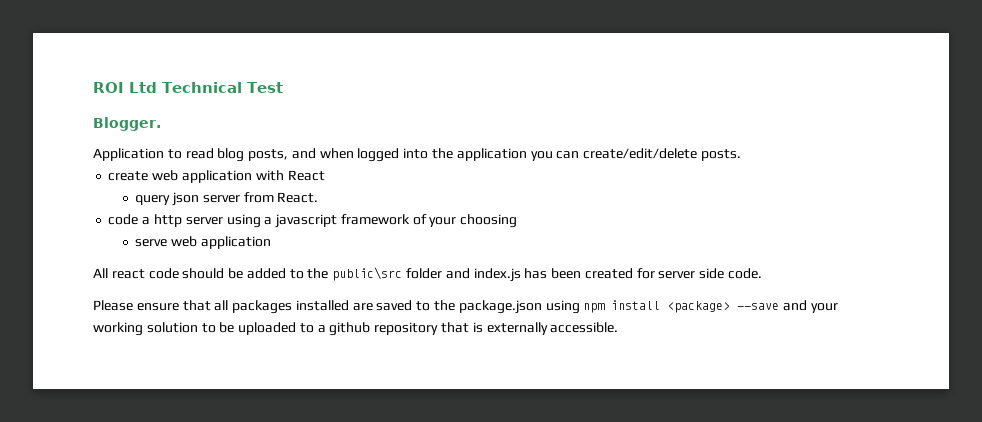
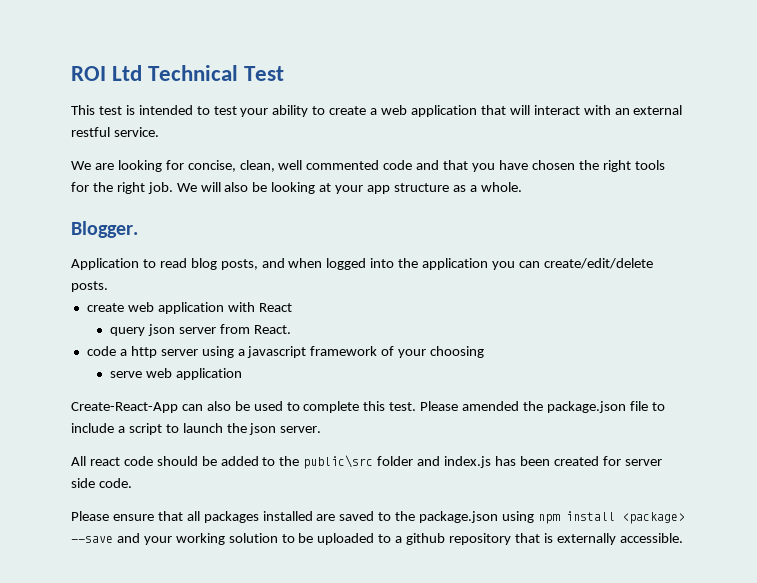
+ This test is intended to test your ability to create a web application that will interact with an external restful service.
+ We are looking for concise, clean, well commented code and that you have chosen the right tools for the right job. We will also be looking at your app structure as a whole.
+ Create-React-App can also be used to complete this test. Please amended the package.json file to include a script to launch the json server.

